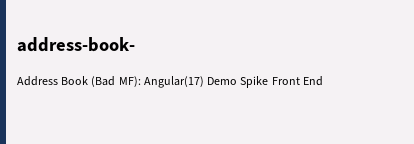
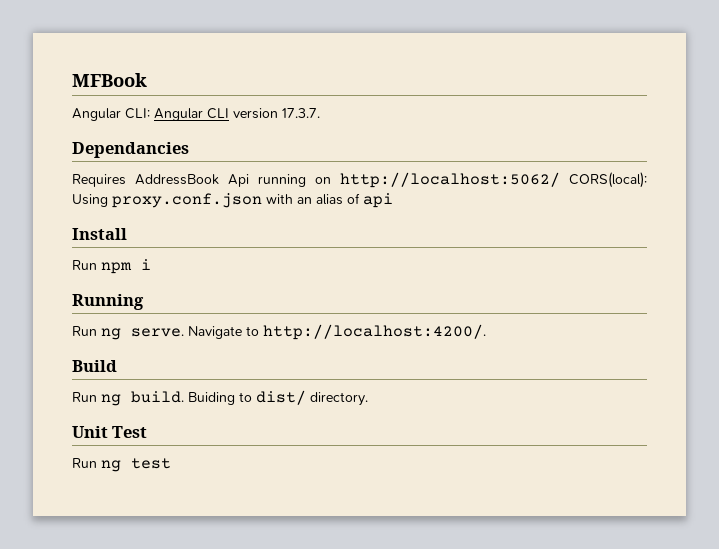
- address-book-
- Address Book (Bad MF): Angular(17) Demo Spike Front End
+ MFBook
+ Angular CLI: Angular CLI version 17.3.7.
+ Dependancies
+ Requires AddressBook Api running on http://localhost:5062/ CORS(local): Using proxy.conf.json with an alias of api
+ Install
+ Run npm i
+ Running
+ Run ng serve. Navigate to http://localhost:4200/.
+ Build
+ Run ng build. Buiding to dist/ directory.
+ Unit Test
+ Run ng test

